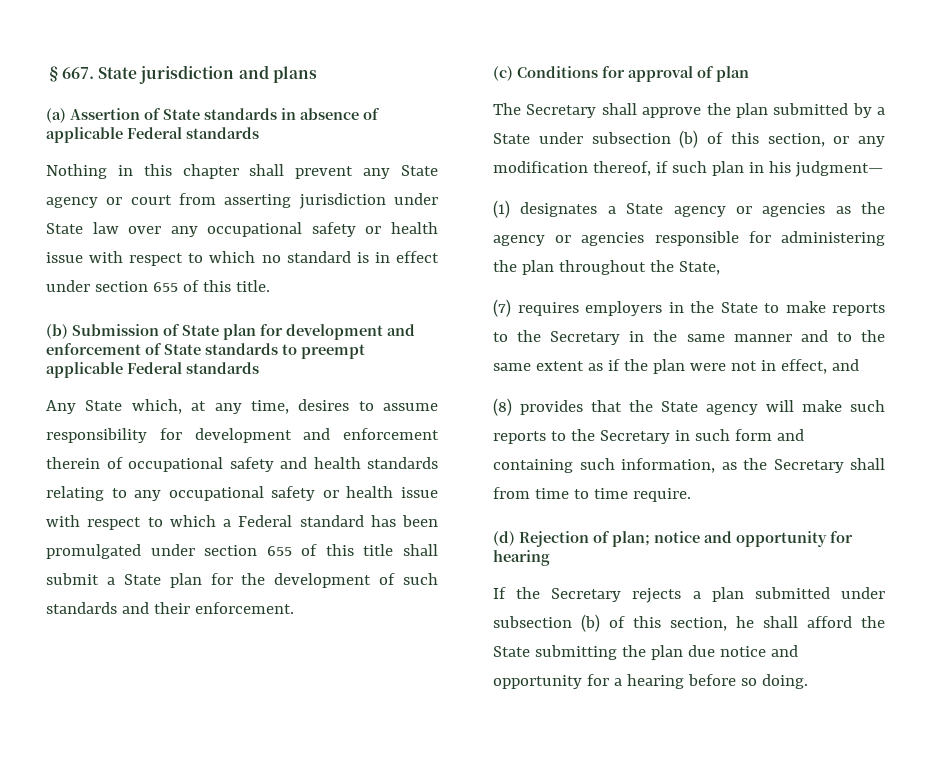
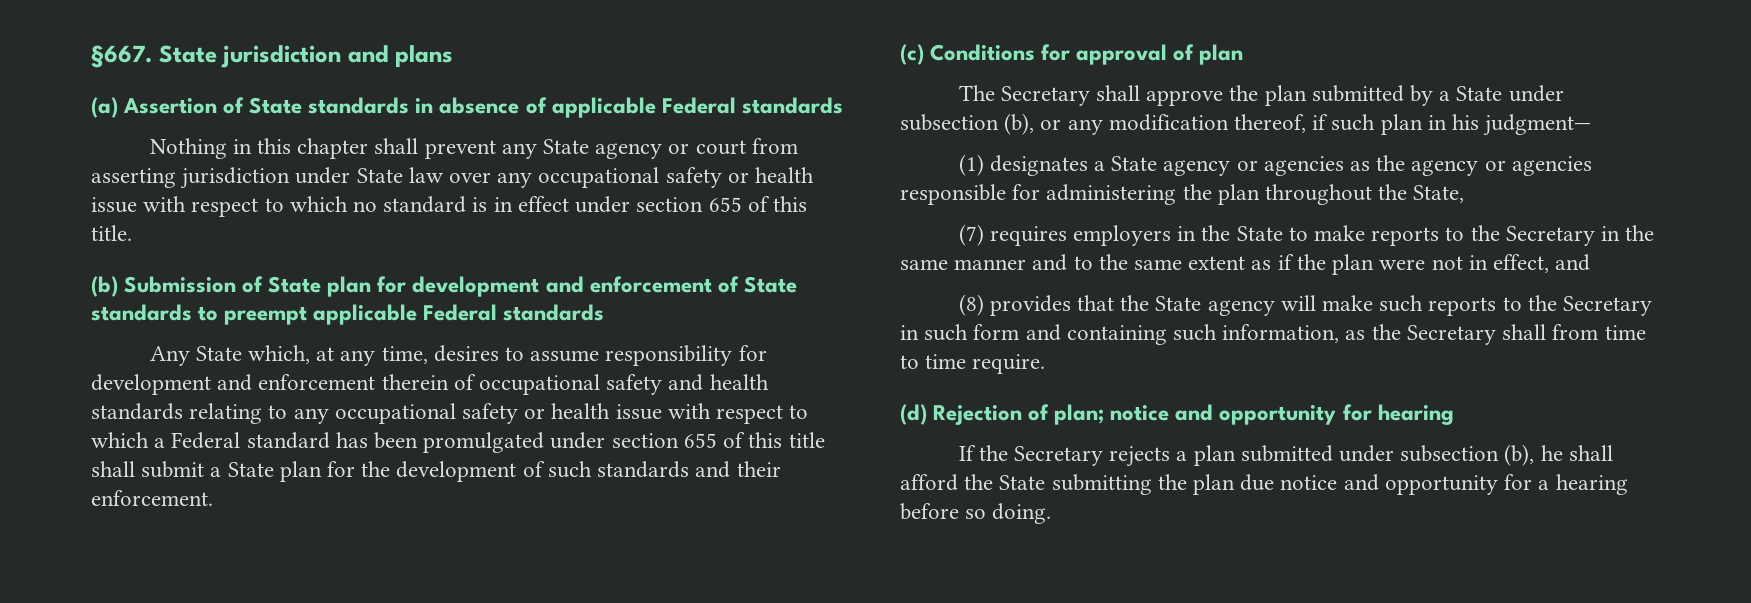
- The Secretary shall approve the plan submitted by a State under subsection (b) of this section, or any modification thereof, if such plan in his judgment—
+ The Secretary shall approve the plan submitted by a State under subsection (b), or any modification thereof, if such plan in his judgment—
- If the Secretary rejects a plan submitted under subsection (b) of this section, he shall afford the State submitting the plan due notice and opportunity for a hearing before so doing.
+ If the Secretary rejects a plan submitted under subsection (b), he shall afford the State submitting the plan due notice and opportunity for a hearing before so doing.

